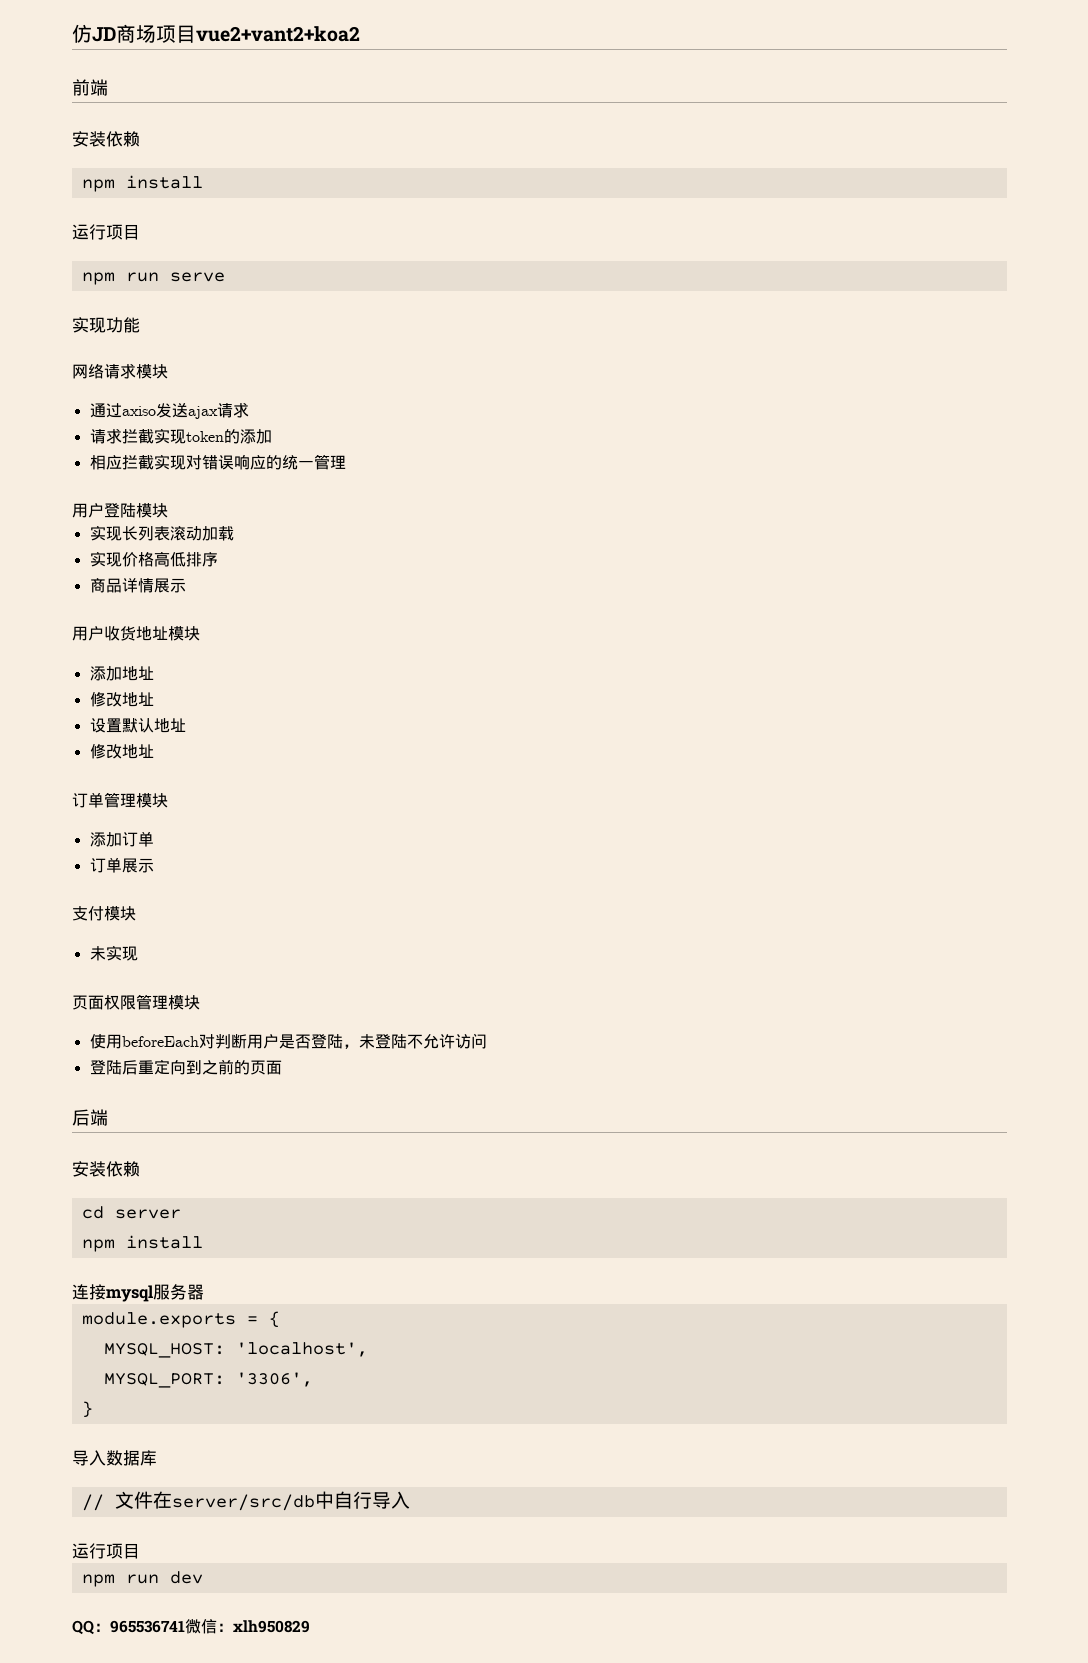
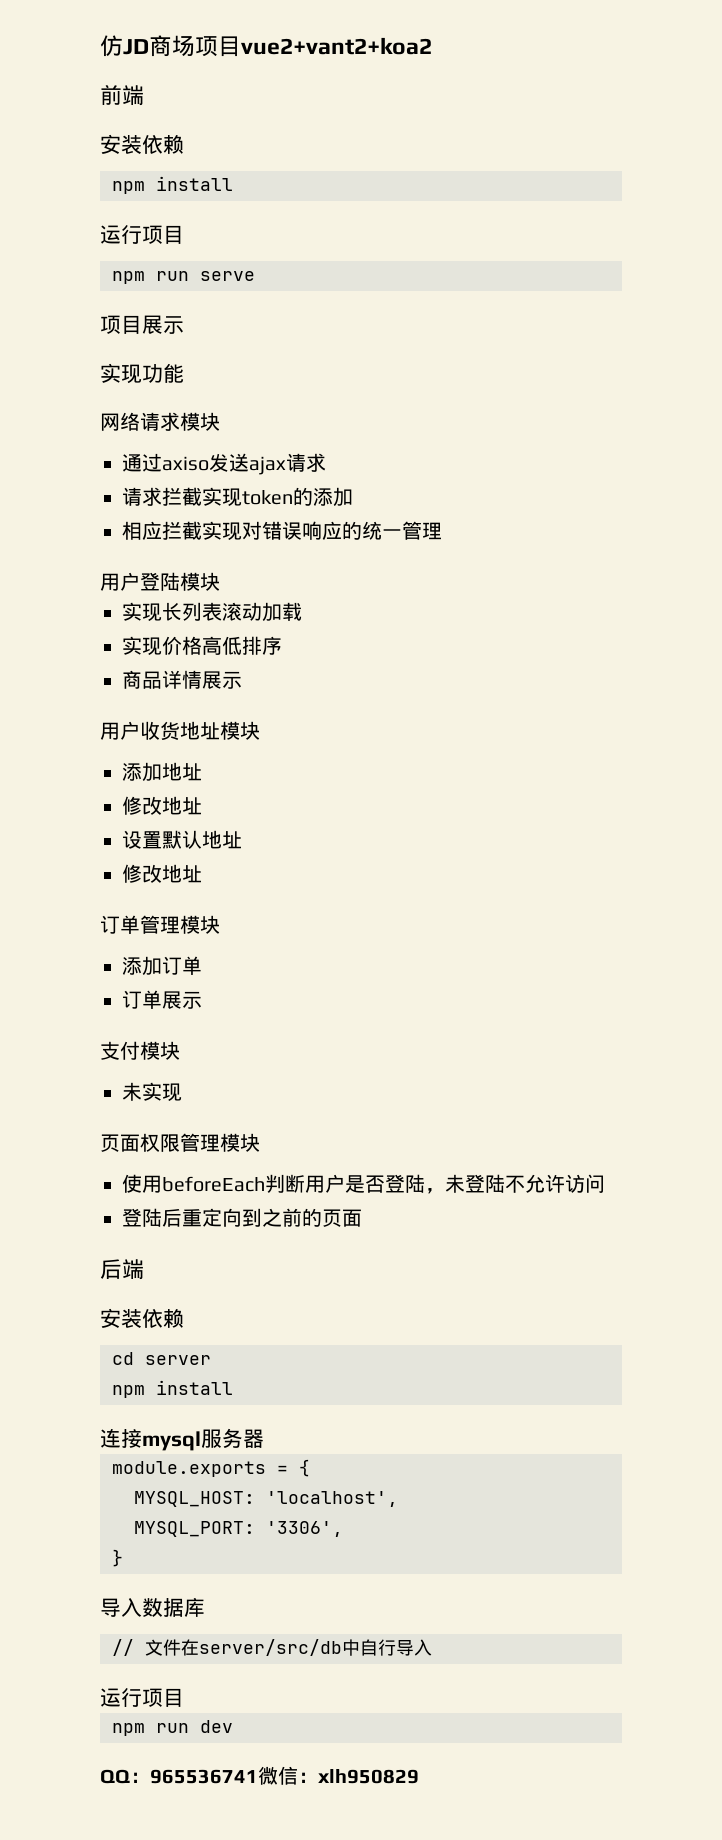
+ 项目展示
- 使用beforeEach对判断用户是否登陆，未登陆不允许访问
+ 使用beforeEach判断用户是否登陆，未登陆不允许访问

